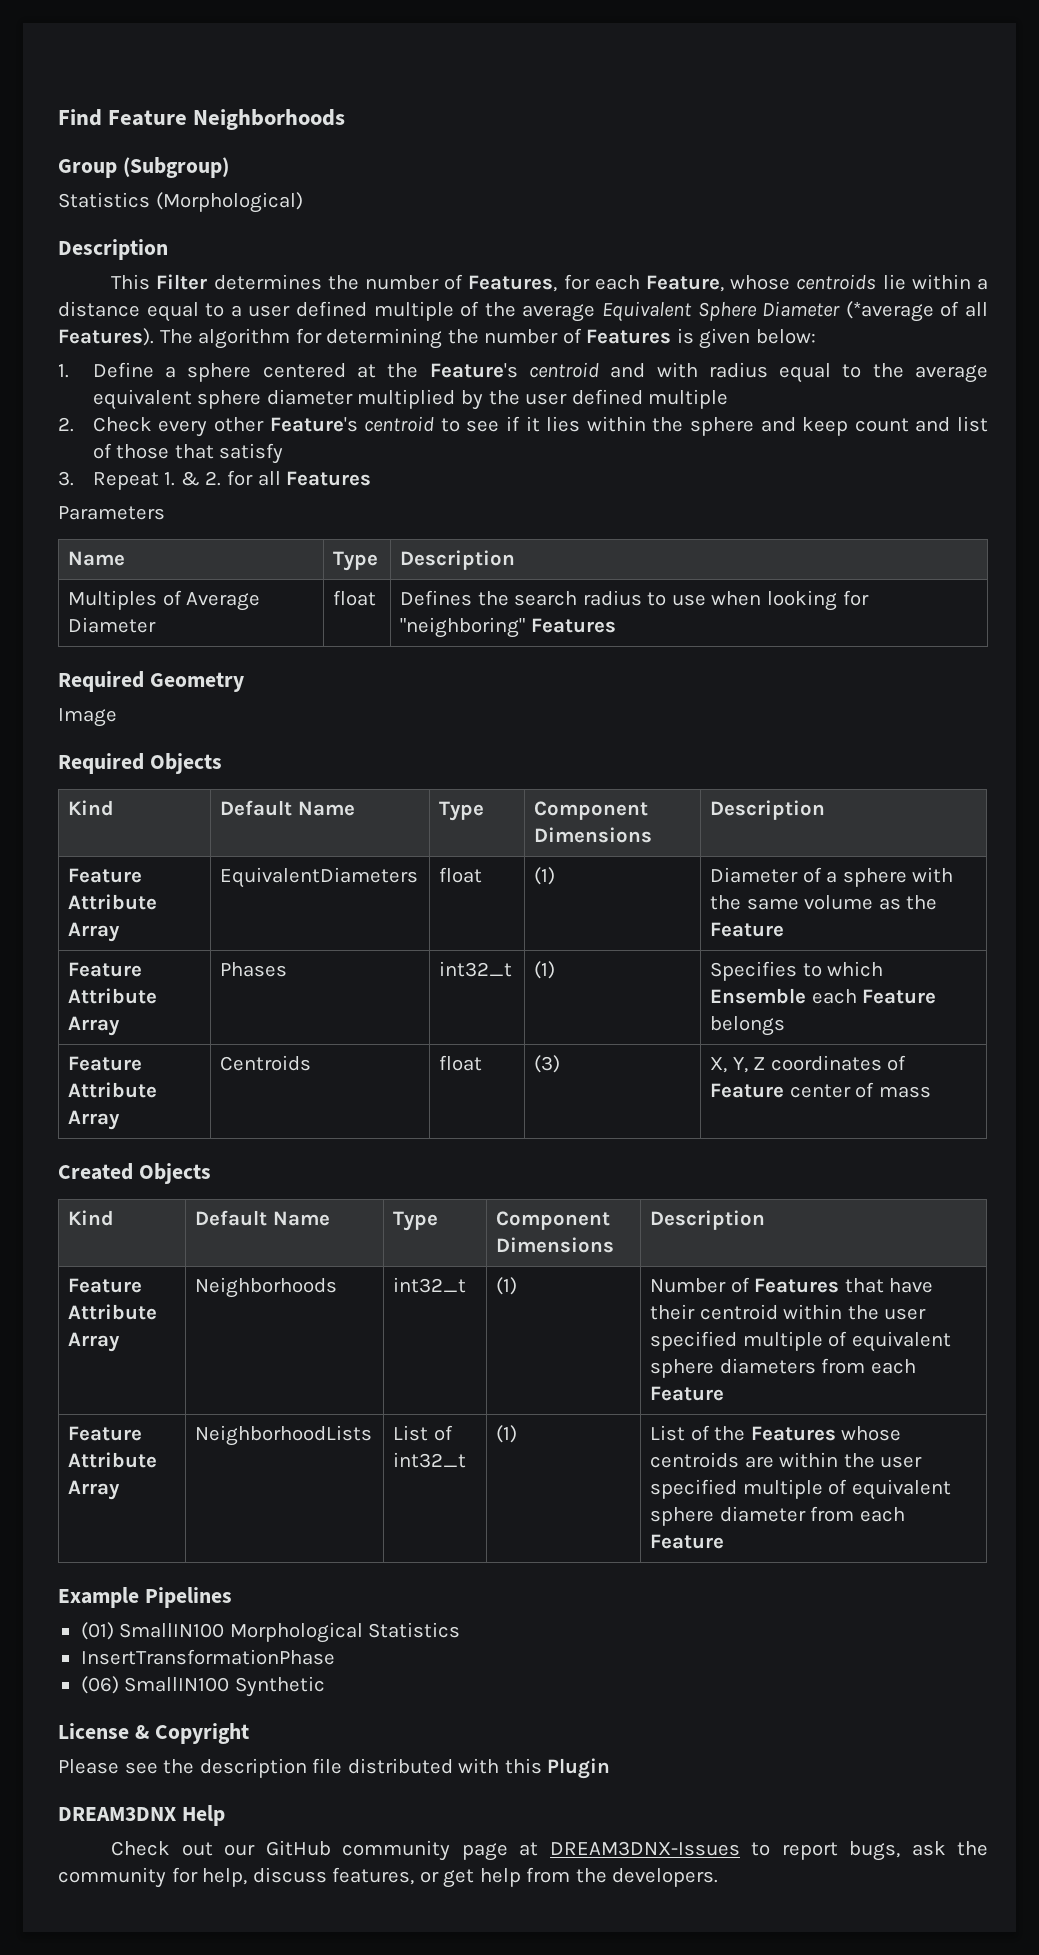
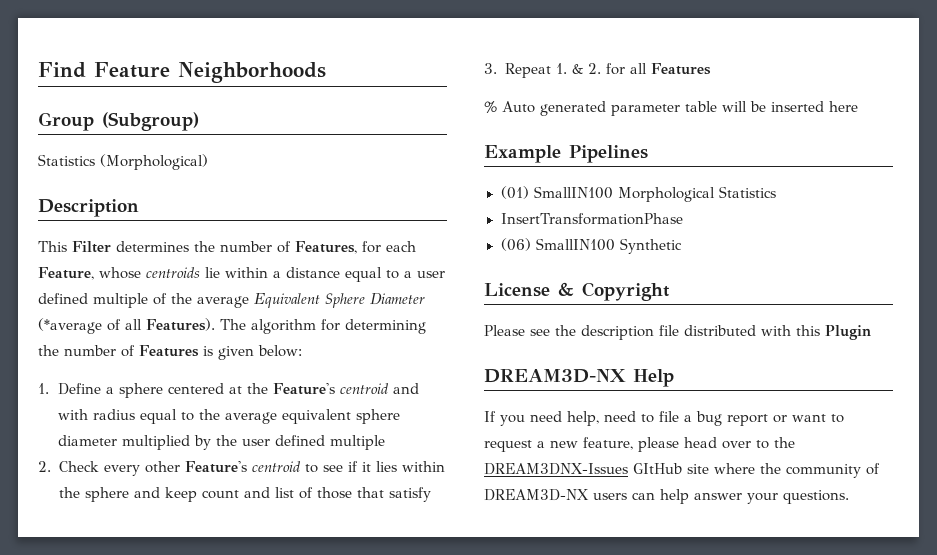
- Parameters
- Name | Type | Description
- Multiples of Average Diameter | float | Defines the search radius to use when looking for "neighboring" Features
- Required Geometry
- Image
- Required Objects
- Kind | Default Name | Type | Component Dimensions | Description
- Feature Attribute Array | EquivalentDiameters | float | (1) | Diameter of a sphere with the same volume as the Feature
- Feature Attribute Array | Phases | int32_t | (1) | Specifies to which Ensemble each Feature belongs
- Feature Attribute Array | Centroids | float | (3) | X, Y, Z coordinates of Feature center of mass
- Created Objects
- Kind | Default Name | Type | Component Dimensions | Description
- Feature Attribute Array | Neighborhoods | int32_t | (1) | Number of Features that have their centroid within the user specified multiple of equivalent sphere diameters from each Feature
- Feature Attribute Array | NeighborhoodLists | List of int32_t | (1) | List of the Features whose centroids are within the user specified multiple of equivalent sphere diameter from each Feature
+ % Auto generated parameter table will be inserted here
- DREAM3DNX Help
+ DREAM3D-NX Help
- Check out our GitHub community page at DREAM3DNX-Issues to report bugs, ask the community for help, discuss features, or get help from the developers.
+ If you need help, need to file a bug report or want to request a new feature, please head over to the DREAM3DNX-Issues GItHub site where the community of DREAM3D-NX users can help answer your questions.

